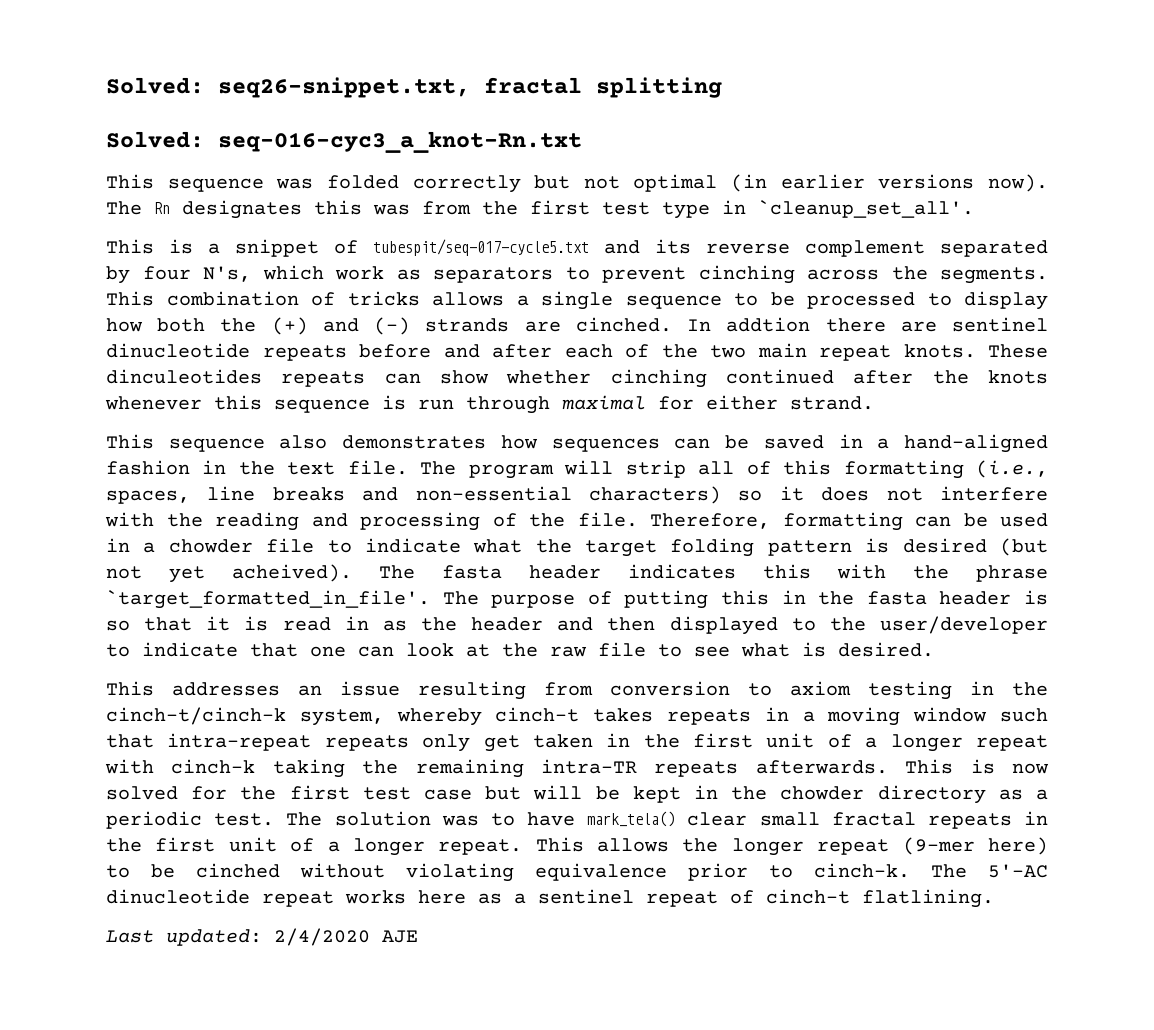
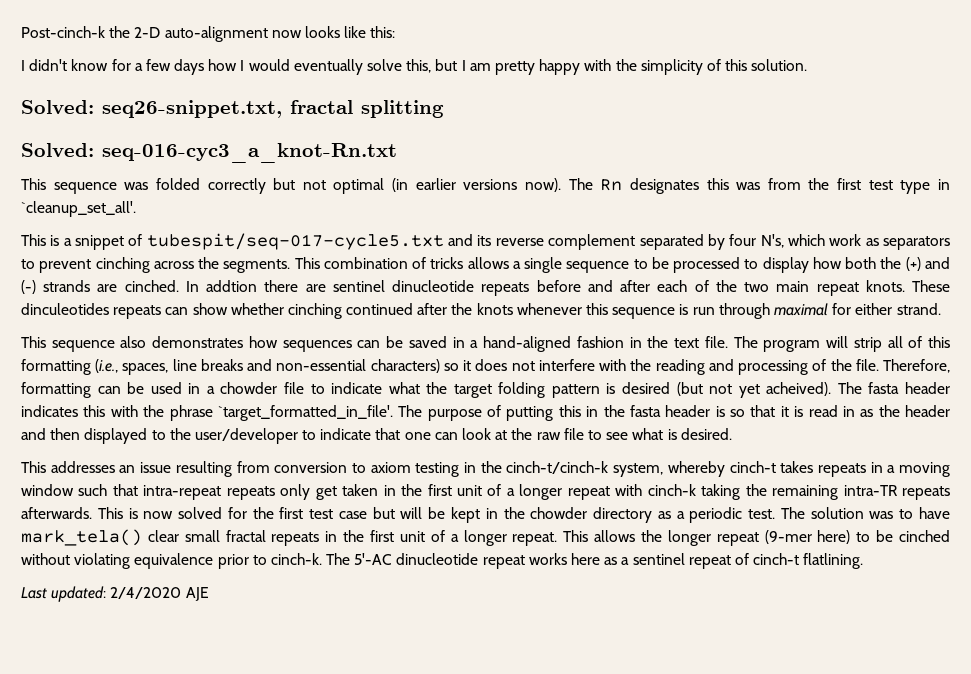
+ Post-cinch-k the 2-D auto-alignment now looks like this:
+ I didn't know for a few days how I would eventually solve this, but I am pretty happy with the simplicity of this solution.

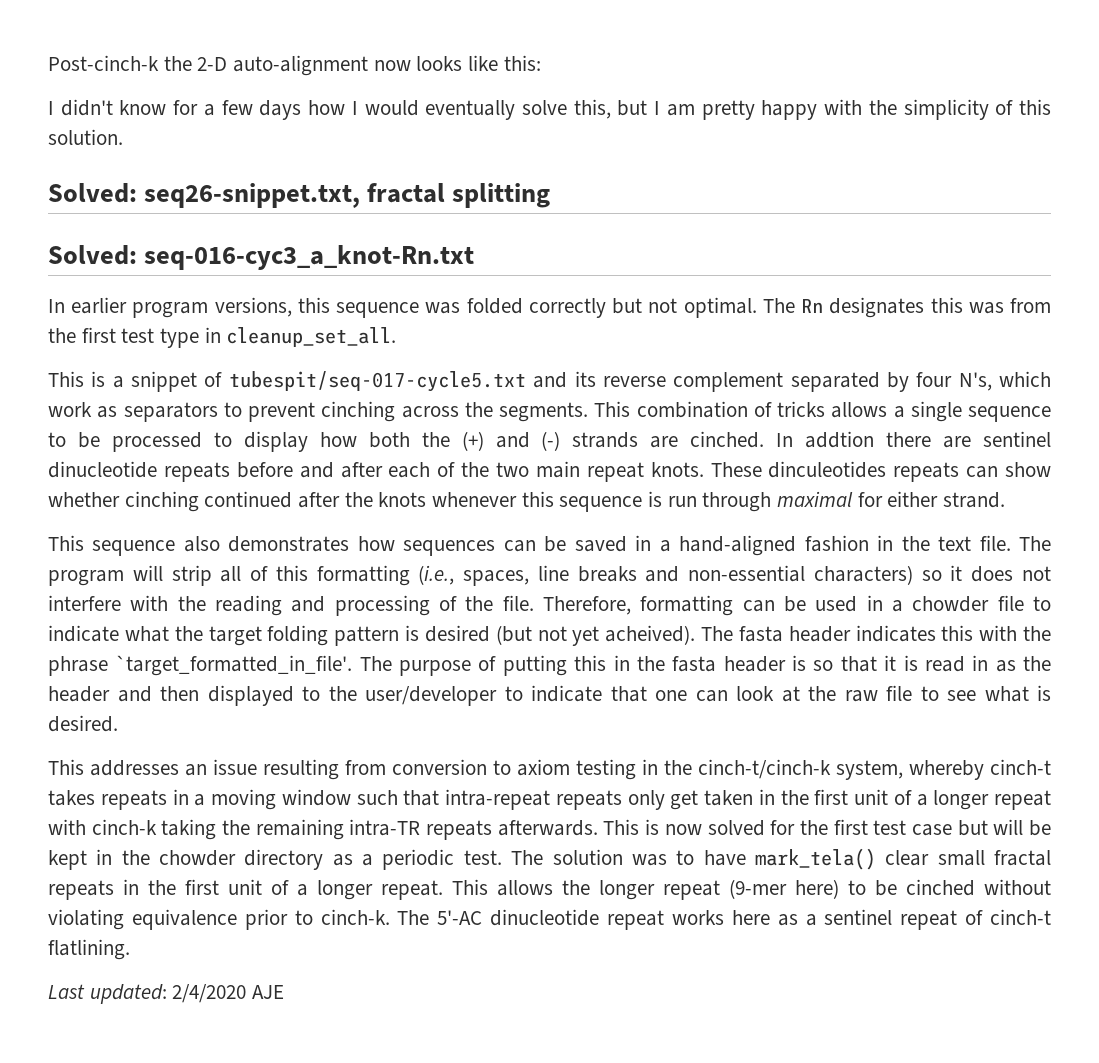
- This sequence was folded correctly but not optimal (in earlier versions now).
+ In earlier program versions, this sequence was folded correctly but not optimal.
- The Rn designates this was from the first test type in `cleanup_set_all'.
+ The Rn designates this was from the first test type in cleanup_set_all.

